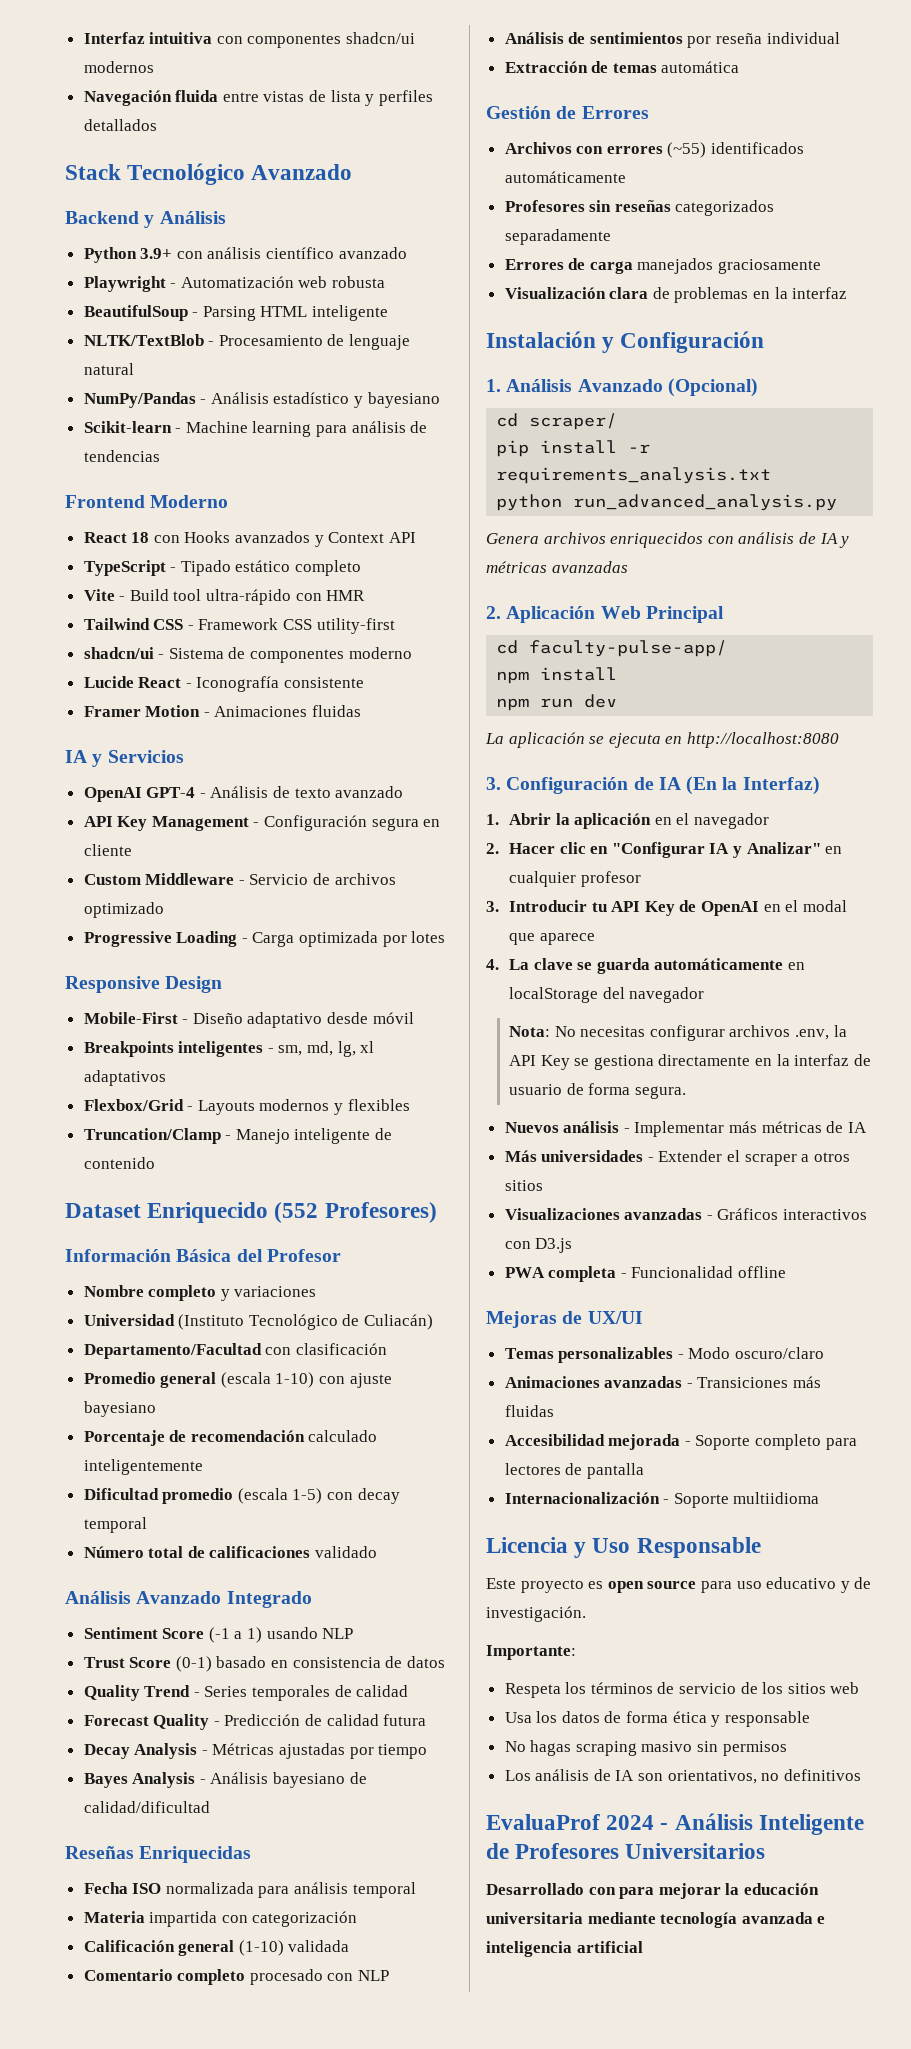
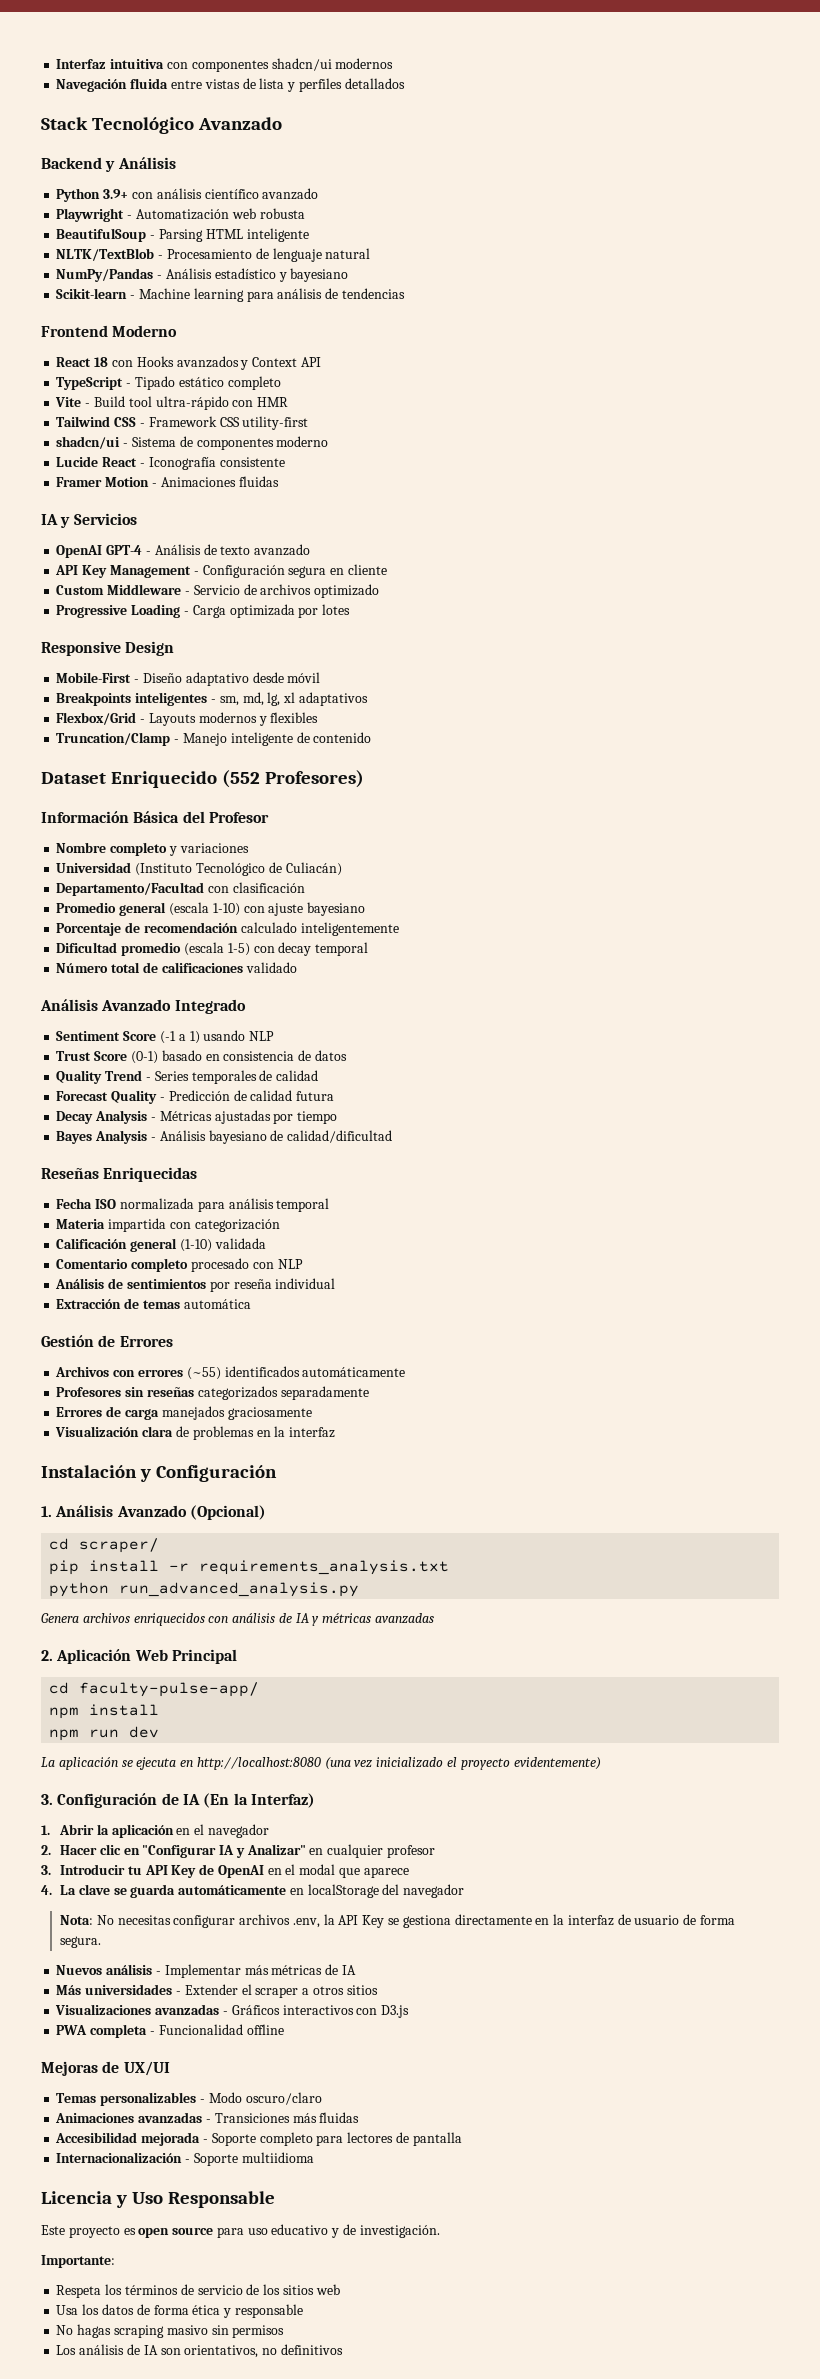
- La aplicación se ejecuta en http://localhost:8080
+ La aplicación se ejecuta en http://localhost:8080 (una vez inicializado el proyecto evidentemente)
- EvaluaProf 2024 - Análisis Inteligente de Profesores Universitarios
- Desarrollado con para mejorar la educación universitaria mediante tecnología avanzada e inteligencia artificial

